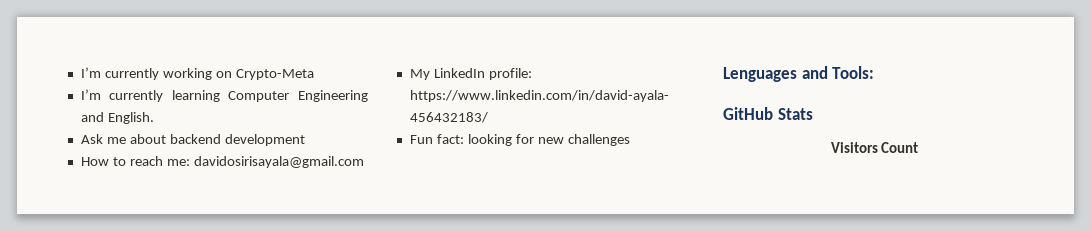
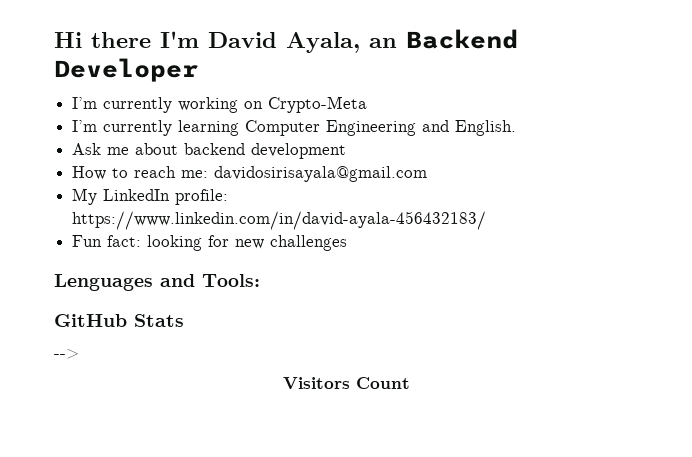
+ Hi there I'm David Ayala, an Backend Developer
+ -->

